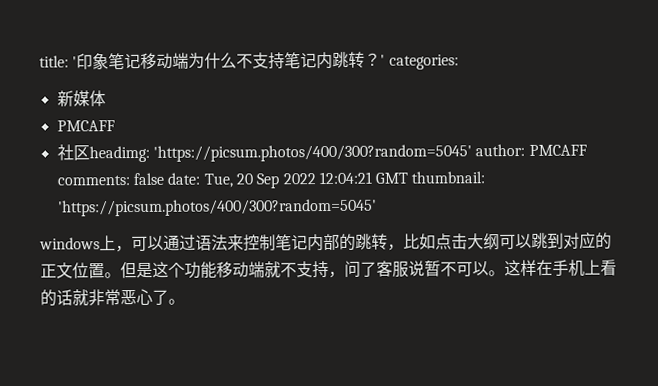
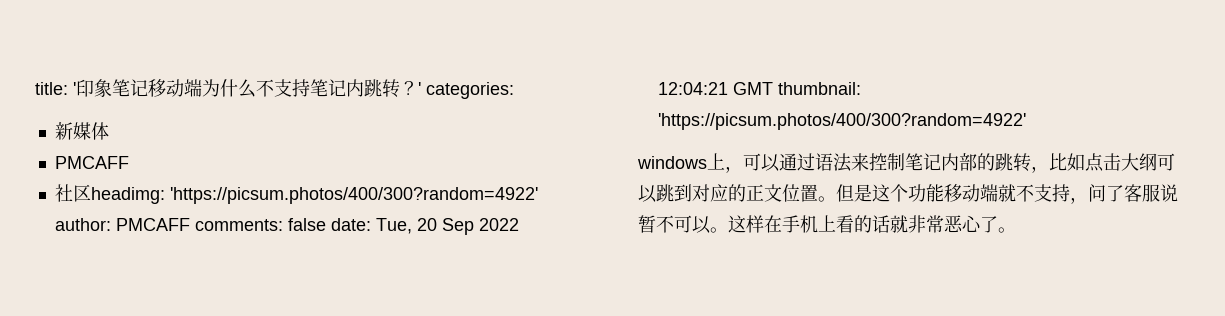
- 社区headimg: 'https://picsum.photos/400/300?random=5045' author: PMCAFF comments: false date: Tue, 20 Sep 2022 12:04:21 GMT thumbnail: 'https://picsum.photos/400/300?random=5045'
+ 社区headimg: 'https://picsum.photos/400/300?random=4922' author: PMCAFF comments: false date: Tue, 20 Sep 2022 12:04:21 GMT thumbnail: 'https://picsum.photos/400/300?random=4922'

